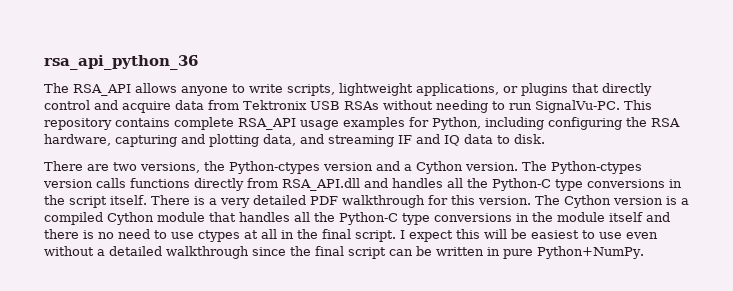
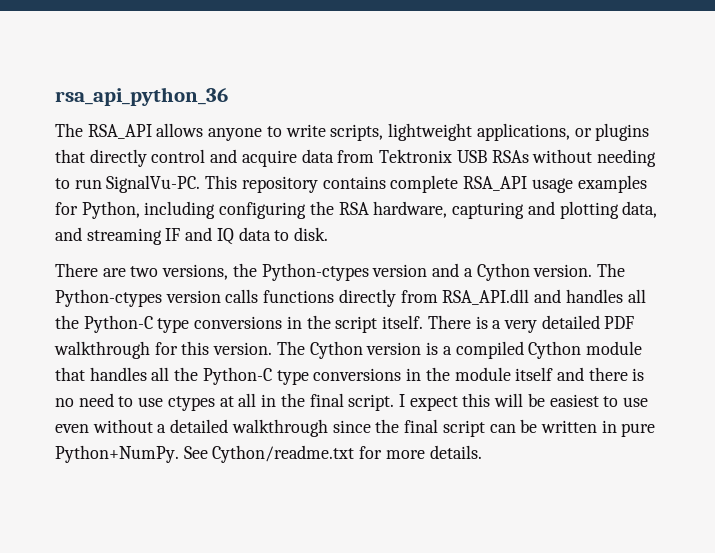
+ See Cython/readme.txt for more details.

